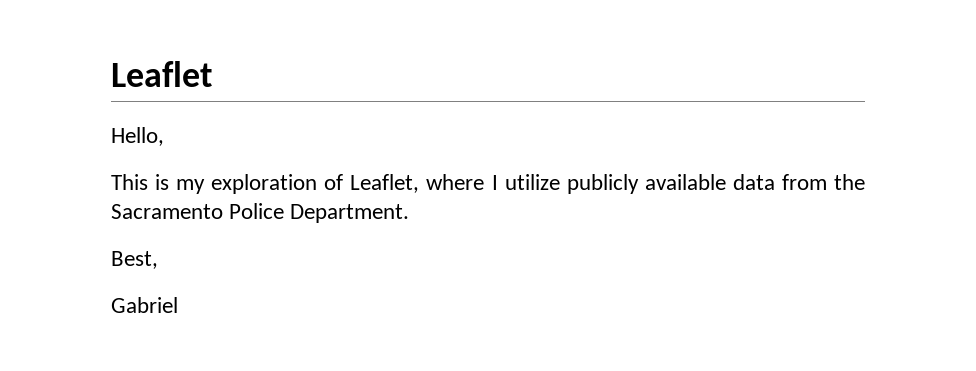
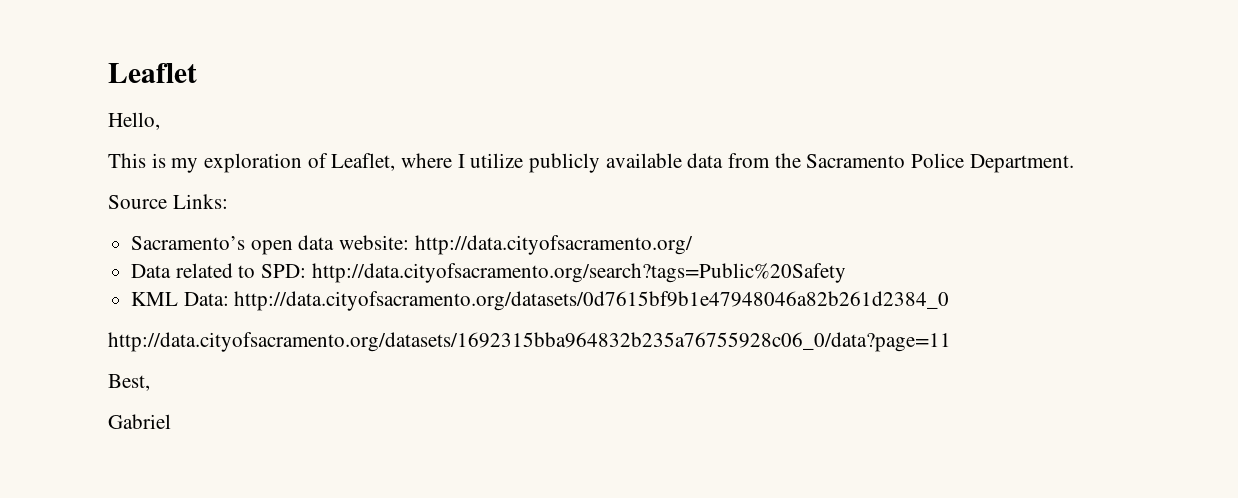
+ Source Links:
+ Sacramento’s open data website: http://data.cityofsacramento.org/
+ Data related to SPD: http://data.cityofsacramento.org/search?tags=Public%20Safety
+ KML Data: http://data.cityofsacramento.org/datasets/0d7615bf9b1e47948046a82b261d2384_0
+ http://data.cityofsacramento.org/datasets/1692315bba964832b235a76755928c06_0/data?page=11

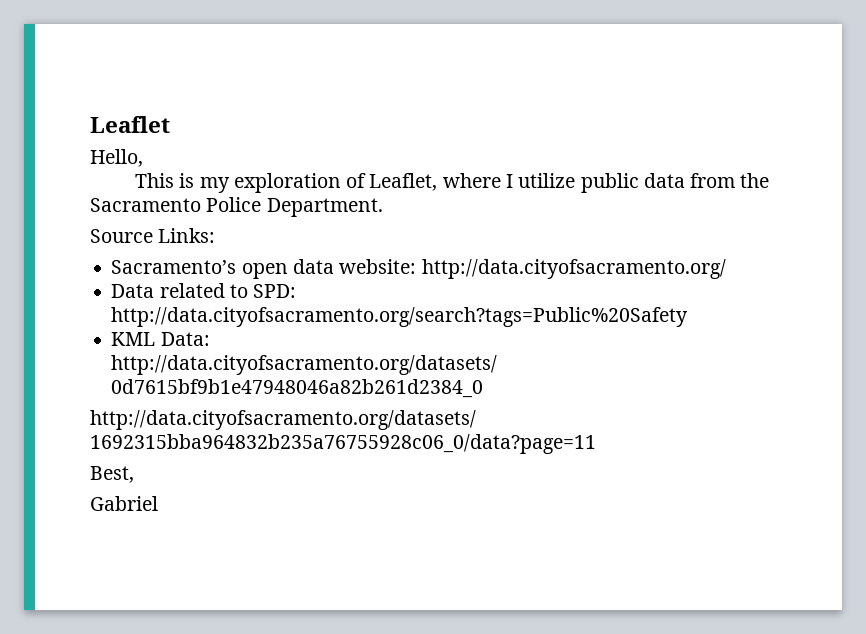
- This is my exploration of Leaflet, where I utilize publicly available data from the Sacramento Police Department.
+ This is my exploration of Leaflet, where I utilize public data from the Sacramento Police Department.

